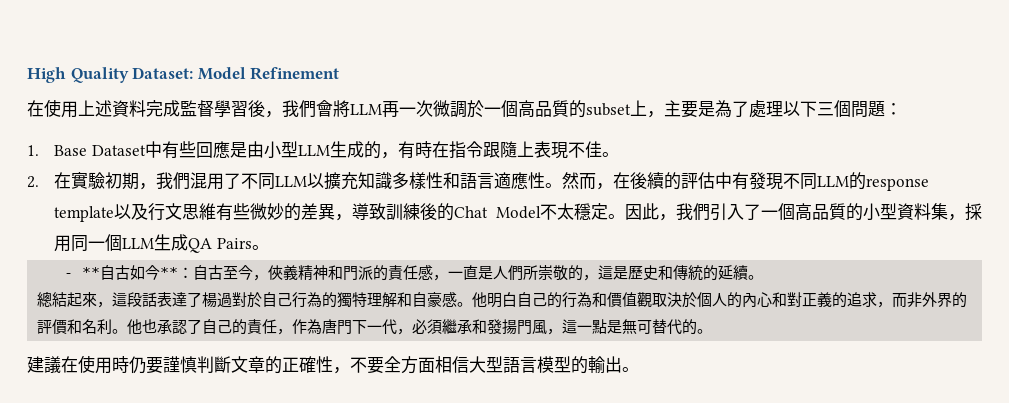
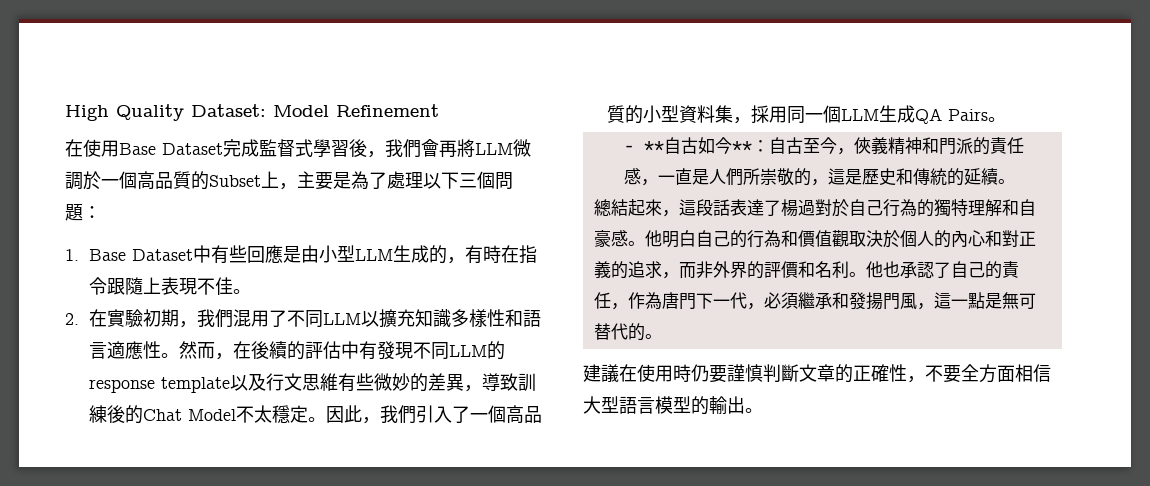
- 在使用上述資料完成監督學習後，我們會將LLM再一次微調於一個高品質的subset上，主要是為了處理以下三個問題：
+ 在使用Base Dataset完成監督式學習後，我們會再將LLM微調於一個高品質的Subset上，主要是為了處理以下三個問題：

